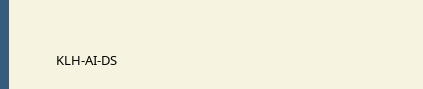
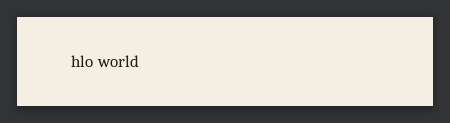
- KLH-AI-DS
+ hlo world

